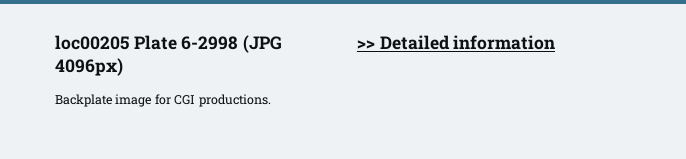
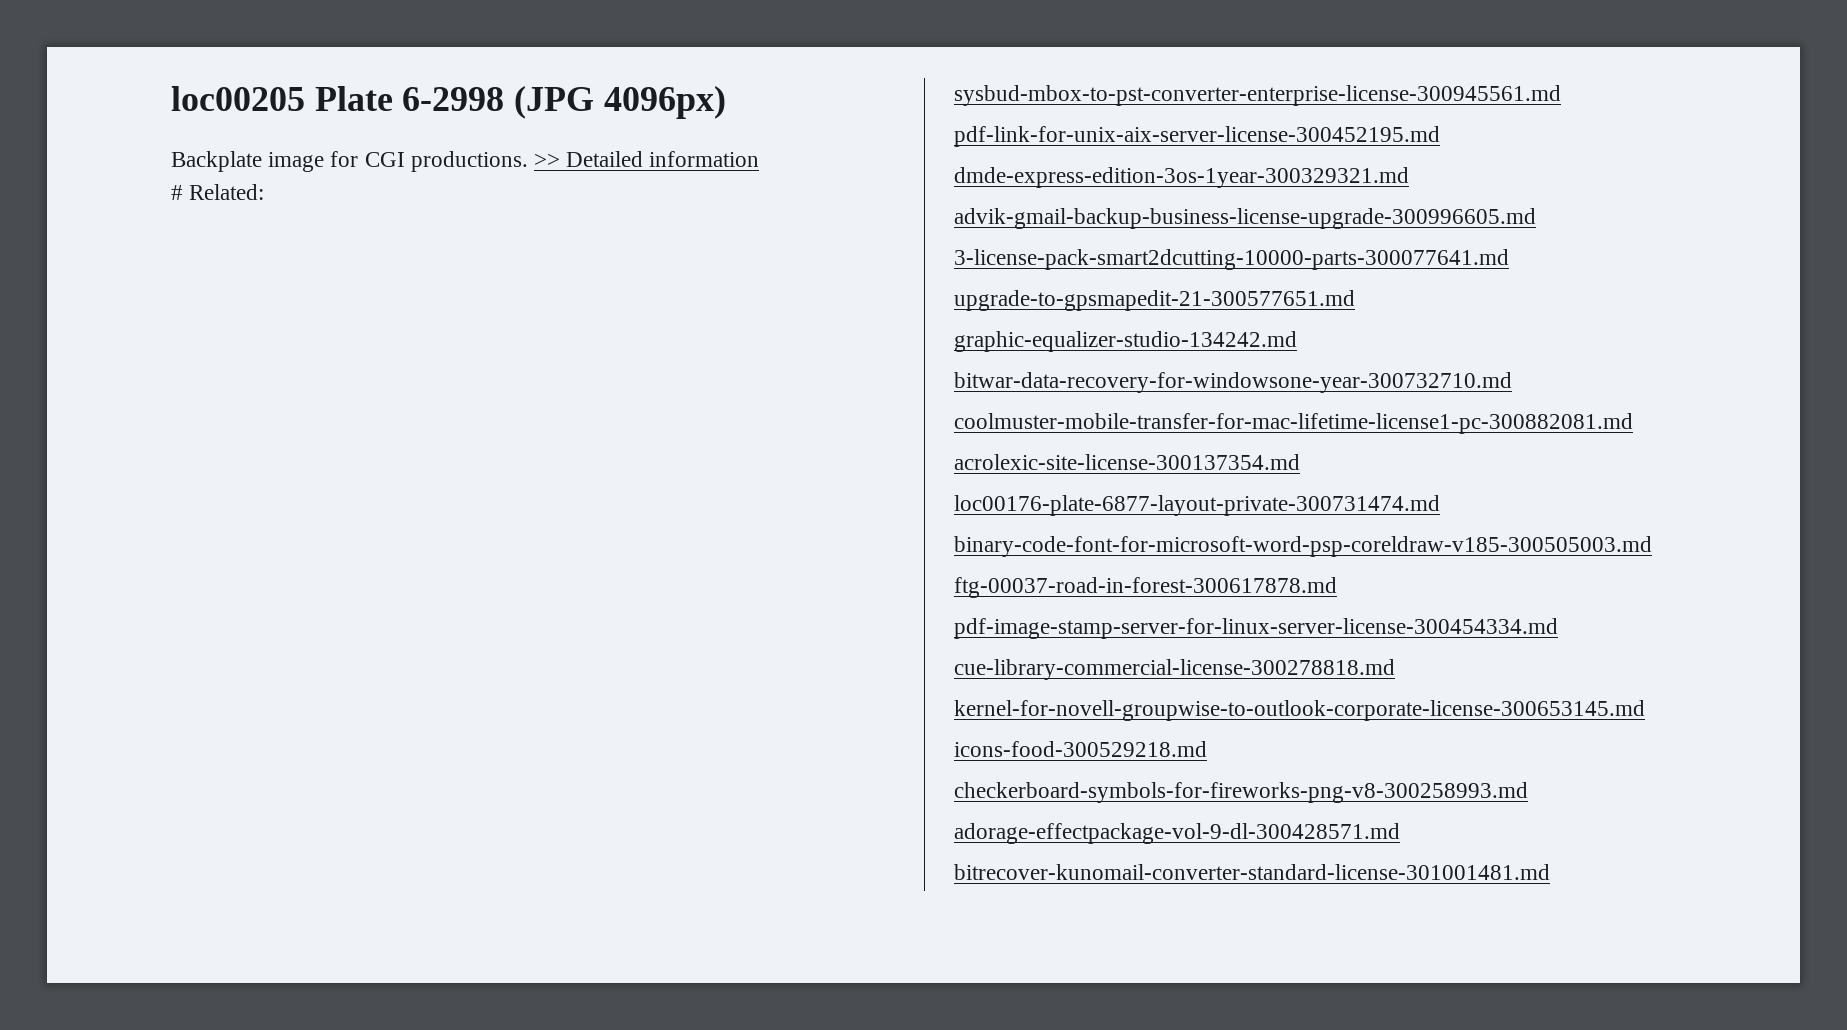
- Backplate image for CGI productions.
- >> Detailed information
+ Backplate image for CGI productions. >> Detailed information
+ # Related:
+ sysbud-mbox-to-pst-converter-enterprise-license-300945561.md
+ pdf-link-for-unix-aix-server-license-300452195.md
+ dmde-express-edition-3os-1year-300329321.md
+ advik-gmail-backup-business-license-upgrade-300996605.md
+ 3-license-pack-smart2dcutting-10000-parts-300077641.md
+ upgrade-to-gpsmapedit-21-300577651.md
+ graphic-equalizer-studio-134242.md
+ bitwar-data-recovery-for-windowsone-year-300732710.md
+ coolmuster-mobile-transfer-for-mac-lifetime-license1-pc-300882081.md
+ acrolexic-site-license-300137354.md
+ loc00176-plate-6877-layout-private-300731474.md
+ binary-code-font-for-microsoft-word-psp-coreldraw-v185-300505003.md
+ ftg-00037-road-in-forest-300617878.md
+ pdf-image-stamp-server-for-linux-server-license-300454334.md
+ cue-library-commercial-license-300278818.md
+ kernel-for-novell-groupwise-to-outlook-corporate-license-300653145.md
+ icons-food-300529218.md
+ checkerboard-symbols-for-fireworks-png-v8-300258993.md
+ adorage-effectpackage-vol-9-dl-300428571.md
+ bitrecover-kunomail-converter-standard-license-301001481.md

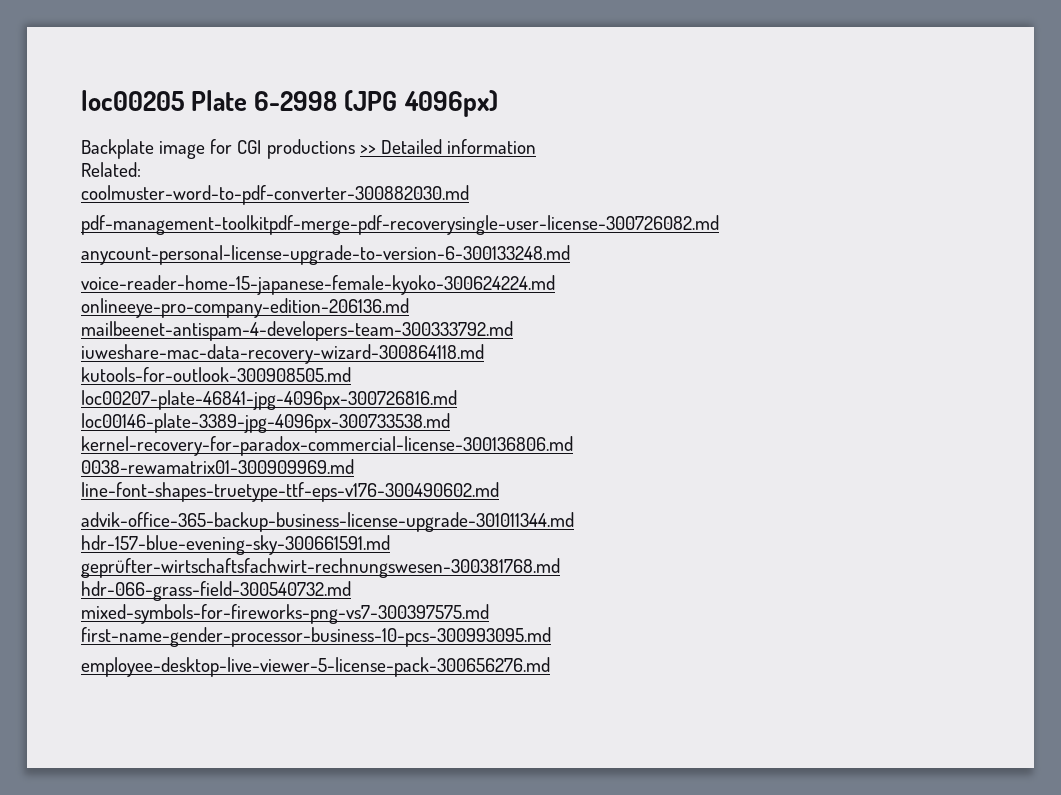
- Backplate image for CGI productions. >> Detailed information
+ Backplate image for CGI productions >> Detailed information
- # Related:
+ Related:
- sysbud-mbox-to-pst-converter-enterprise-license-300945561.md
- pdf-link-for-unix-aix-server-license-300452195.md
- dmde-express-edition-3os-1year-300329321.md
- advik-gmail-backup-business-license-upgrade-300996605.md
- 3-license-pack-smart2dcutting-10000-parts-300077641.md
- upgrade-to-gpsmapedit-21-300577651.md
- graphic-equalizer-studio-134242.md
- bitwar-data-recovery-for-windowsone-year-300732710.md
- coolmuster-mobile-transfer-for-mac-lifetime-license1-pc-300882081.md
- acrolexic-site-license-300137354.md
- loc00176-plate-6877-layout-private-300731474.md
- binary-code-font-for-microsoft-word-psp-coreldraw-v185-300505003.md
- ftg-00037-road-in-forest-300617878.md
- pdf-image-stamp-server-for-linux-server-license-300454334.md
- cue-library-commercial-license-300278818.md
- kernel-for-novell-groupwise-to-outlook-corporate-license-300653145.md
- icons-food-300529218.md
- checkerboard-symbols-for-fireworks-png-v8-300258993.md
- adorage-effectpackage-vol-9-dl-300428571.md
- bitrecover-kunomail-converter-standard-license-301001481.md
+ coolmuster-word-to-pdf-converter-300882030.md
+ pdf-management-toolkitpdf-merge-pdf-recoverysingle-user-license-300726082.md
+ anycount-personal-license-upgrade-to-version-6-300133248.md
+ voice-reader-home-15-japanese-female-kyoko-300624224.md
+ onlineeye-pro-company-edition-206136.md
+ mailbeenet-antispam-4-developers-team-300333792.md
+ iuweshare-mac-data-recovery-wizard-300864118.md
+ kutools-for-outlook-300908505.md
+ loc00207-plate-46841-jpg-4096px-300726816.md
+ loc00146-plate-3389-jpg-4096px-300733538.md
+ kernel-recovery-for-paradox-commercial-license-300136806.md
+ 0038-rewamatrix01-300909969.md
+ line-font-shapes-truetype-ttf-eps-v176-300490602.md
+ advik-office-365-backup-business-license-upgrade-301011344.md
+ hdr-157-blue-evening-sky-300661591.md
+ geprüfter-wirtschaftsfachwirt-rechnungswesen-300381768.md
+ hdr-066-grass-field-300540732.md
+ mixed-symbols-for-fireworks-png-vs7-300397575.md
+ first-name-gender-processor-business-10-pcs-300993095.md
+ employee-desktop-live-viewer-5-license-pack-300656276.md

